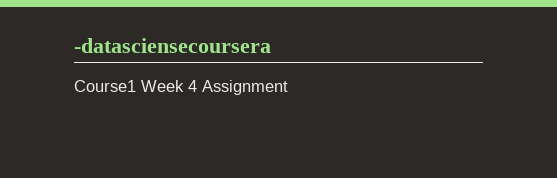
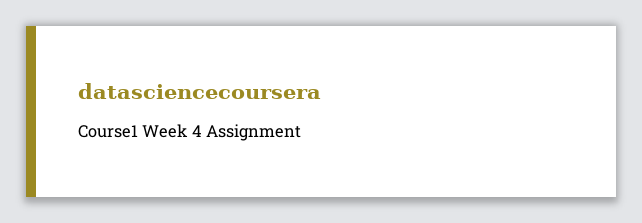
- -datasciensecoursera
+ datasciencecoursera

